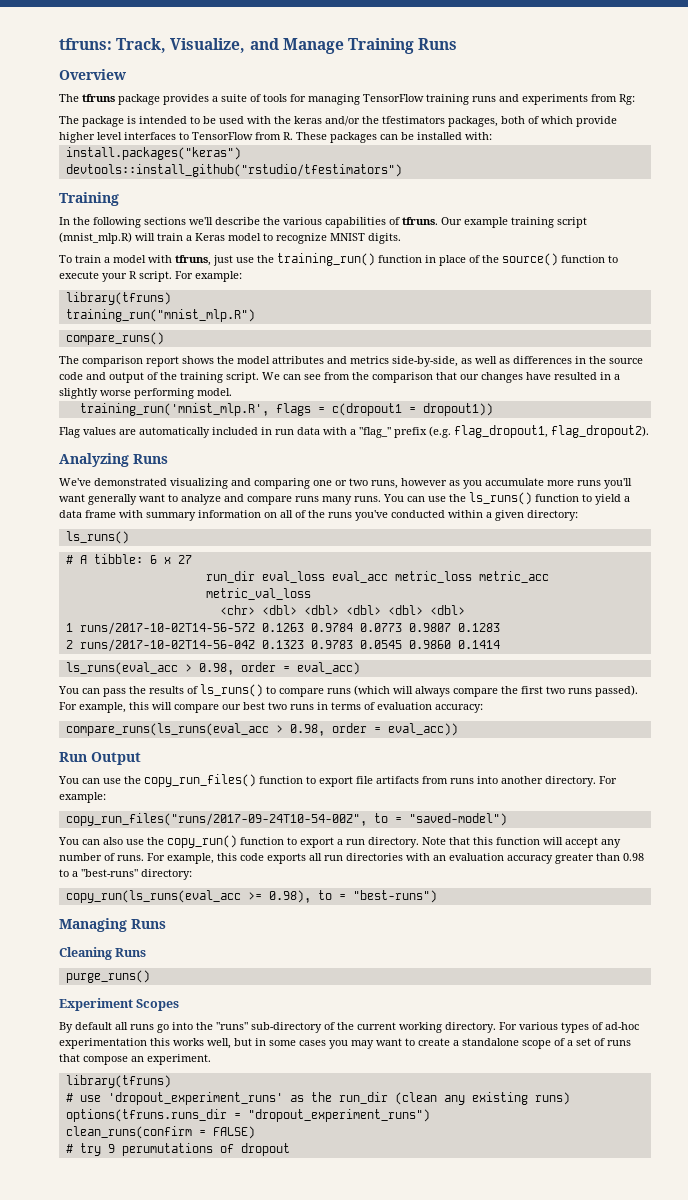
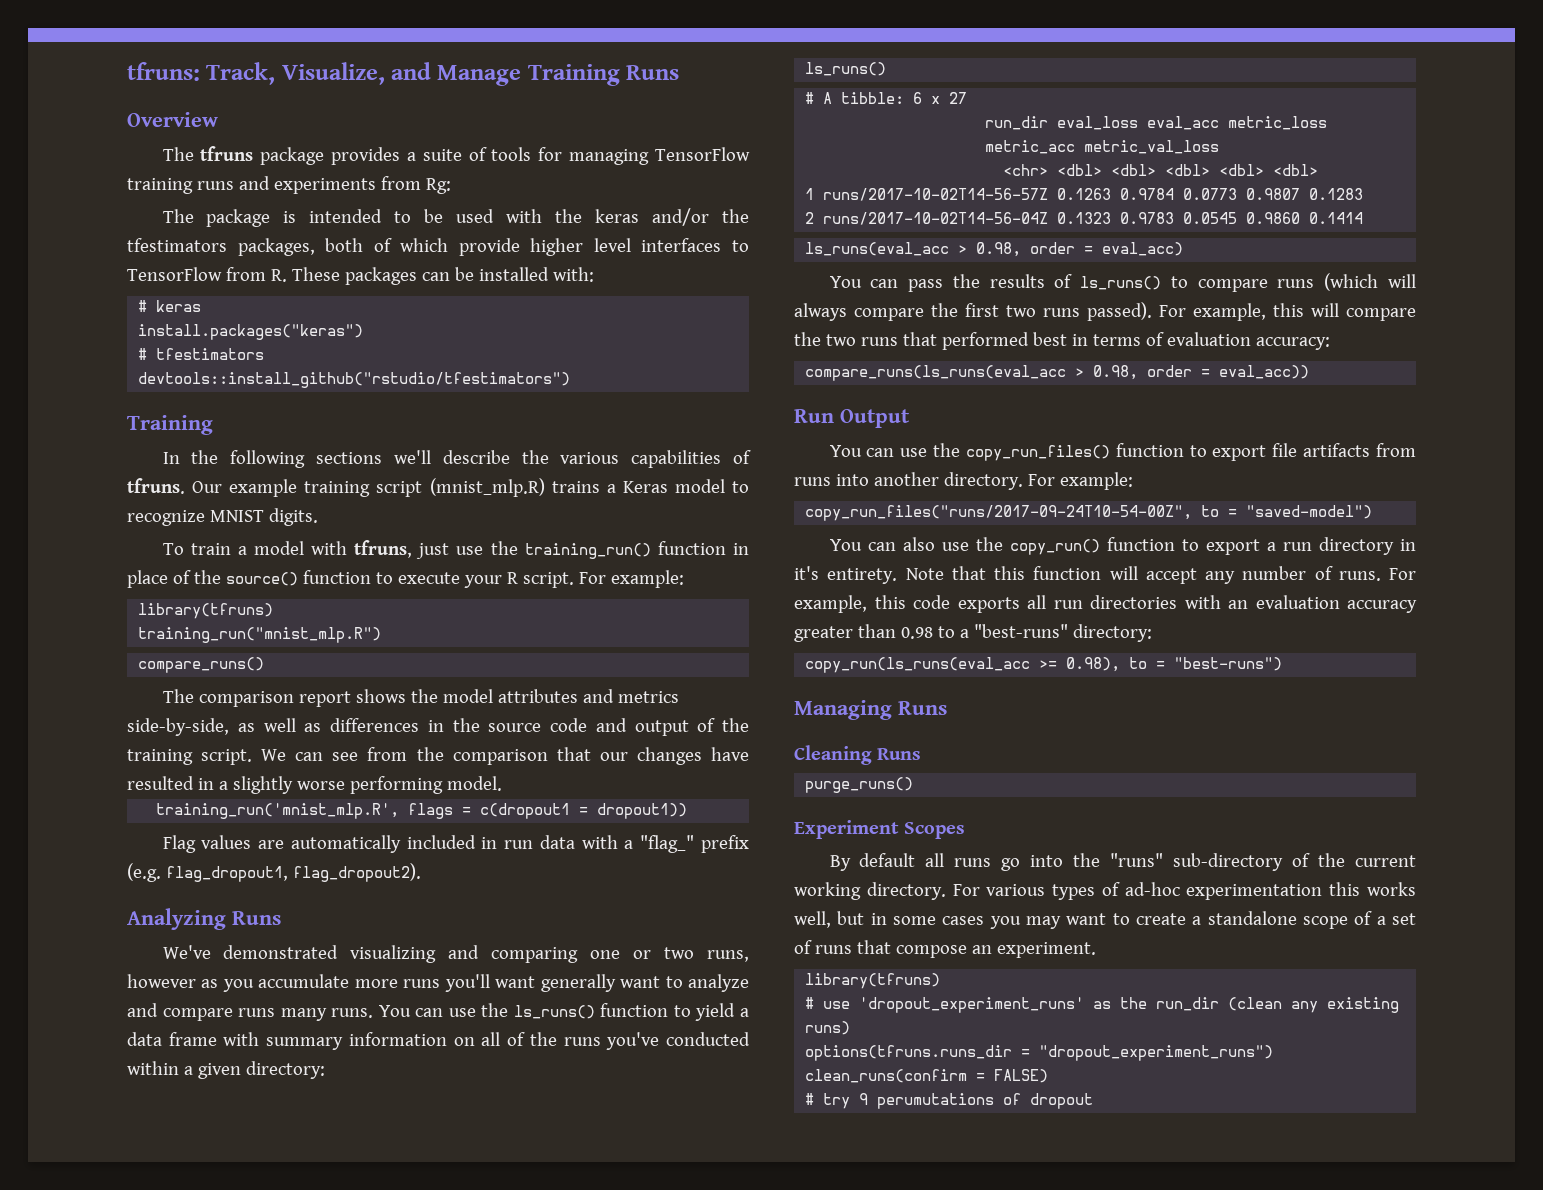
+ # keras
+ # tfestimators
- Our example training script (mnist_mlp.R) will train a Keras model to recognize MNIST digits.
+ Our example training script (mnist_mlp.R) trains a Keras model to recognize MNIST digits.
- For example, this will compare our best two runs in terms of evaluation accuracy:
+ For example, this will compare the two runs that performed best in terms of evaluation accuracy:
- You can also use the copy_run() function to export a run directory.
+ You can also use the copy_run() function to export a run directory in it's entirety.

